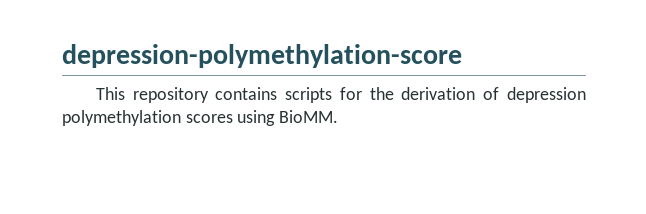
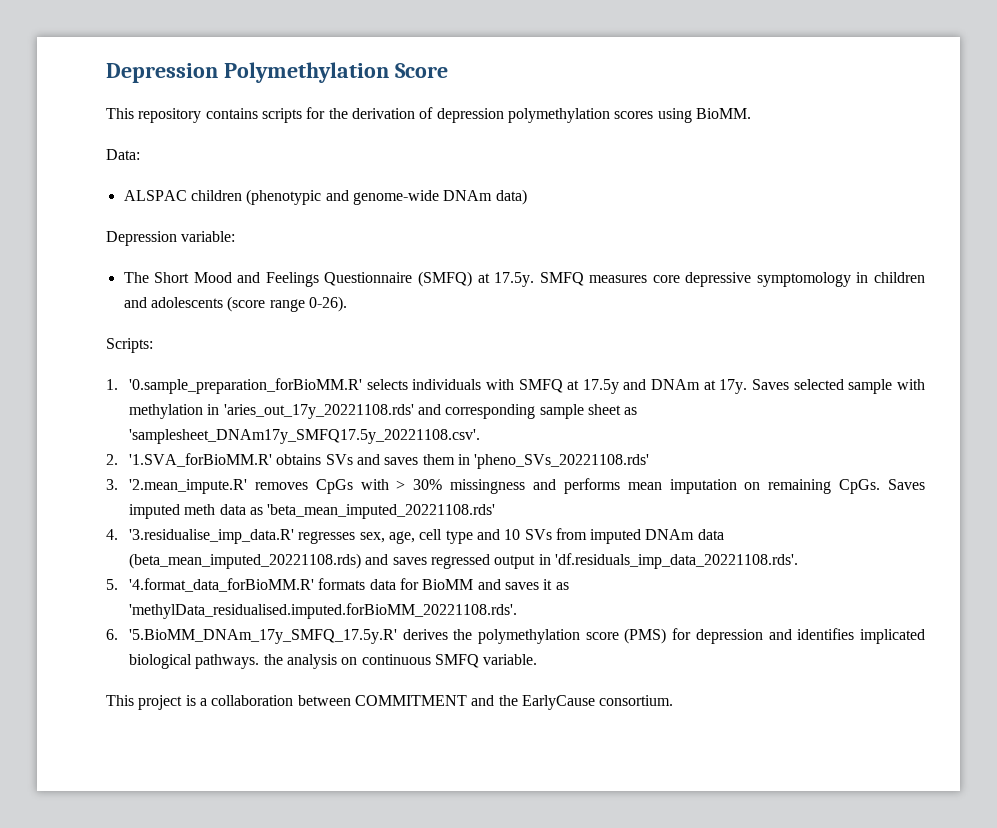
- depression-polymethylation-score
+ Depression Polymethylation Score
+ Data:
+ ALSPAC children (phenotypic and genome-wide DNAm data)
+ Depression variable:
+ The Short Mood and Feelings Questionnaire (SMFQ) at 17.5y. SMFQ measures core depressive symptomology in children and adolescents (score range 0-26).
+ Scripts:
+ 1. '0.sample_preparation_forBioMM.R' selects individuals with SMFQ at 17.5y and DNAm at 17y. Saves selected sample with methylation in 'aries_out_17y_20221108.rds' and corresponding sample sheet as 'samplesheet_DNAm17y_SMFQ17.5y_20221108.csv'.
+ 2. '1.SVA_forBioMM.R' obtains SVs and saves them in 'pheno_SVs_20221108.rds'
+ 3. '2.mean_impute.R' removes CpGs with > 30% missingness and performs mean imputation on remaining CpGs. Saves imputed meth data as 'beta_mean_imputed_20221108.rds'
+ 4. '3.residualise_imp_data.R' regresses sex, age, cell type and 10 SVs from imputed DNAm data (beta_mean_imputed_20221108.rds) and saves regressed output in 'df.residuals_imp_data_20221108.rds'.
+ 5. '4.format_data_forBioMM.R' formats data for BioMM and saves it as 'methylData_residualised.imputed.forBioMM_20221108.rds'.
+ 6. '5.BioMM_DNAm_17y_SMFQ_17.5y.R' derives the polymethylation score (PMS) for depression and identifies implicated biological pathways. the analysis on continuous SMFQ variable.
+ This project is a collaboration between COMMITMENT and the EarlyCause consortium.

